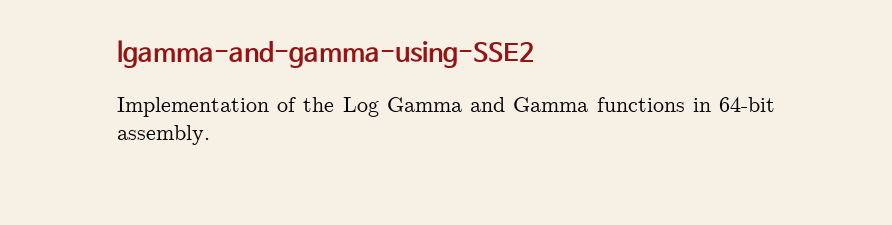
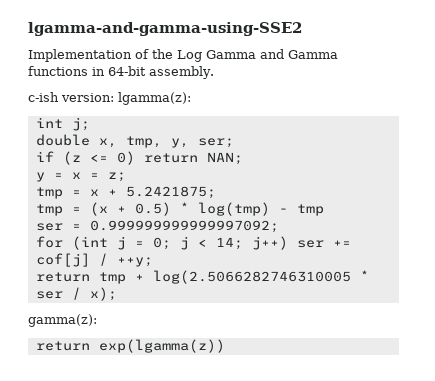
+ c-ish version: lgamma(z):
+ int j;
+ double x, tmp, y, ser;
+ if (z <= 0) return NAN;
+ y = x = z;
+ tmp = x + 5.2421875;
+ tmp = (x + 0.5) * log(tmp) - tmp
+ ser = 0.999999999999997092;
+ for (int j = 0; j < 14; j++) ser += cof[j] / ++y;
+ return tmp + log(2.5066282746310005 * ser / x);
+ gamma(z):
+ return exp(lgamma(z))

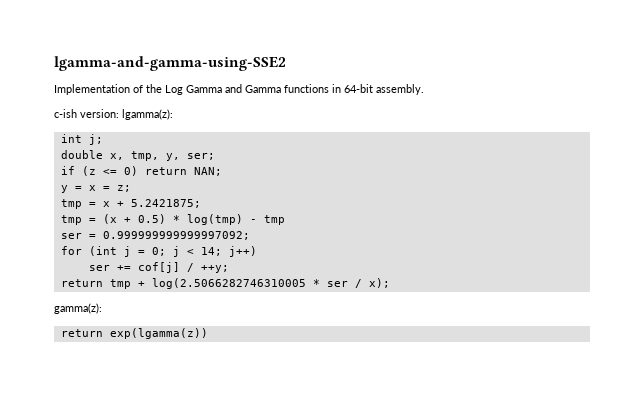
- for (int j = 0; j < 14; j++) ser += cof[j] / ++y;
+ for (int j = 0; j < 14; j++)
+ ser += cof[j] / ++y;

